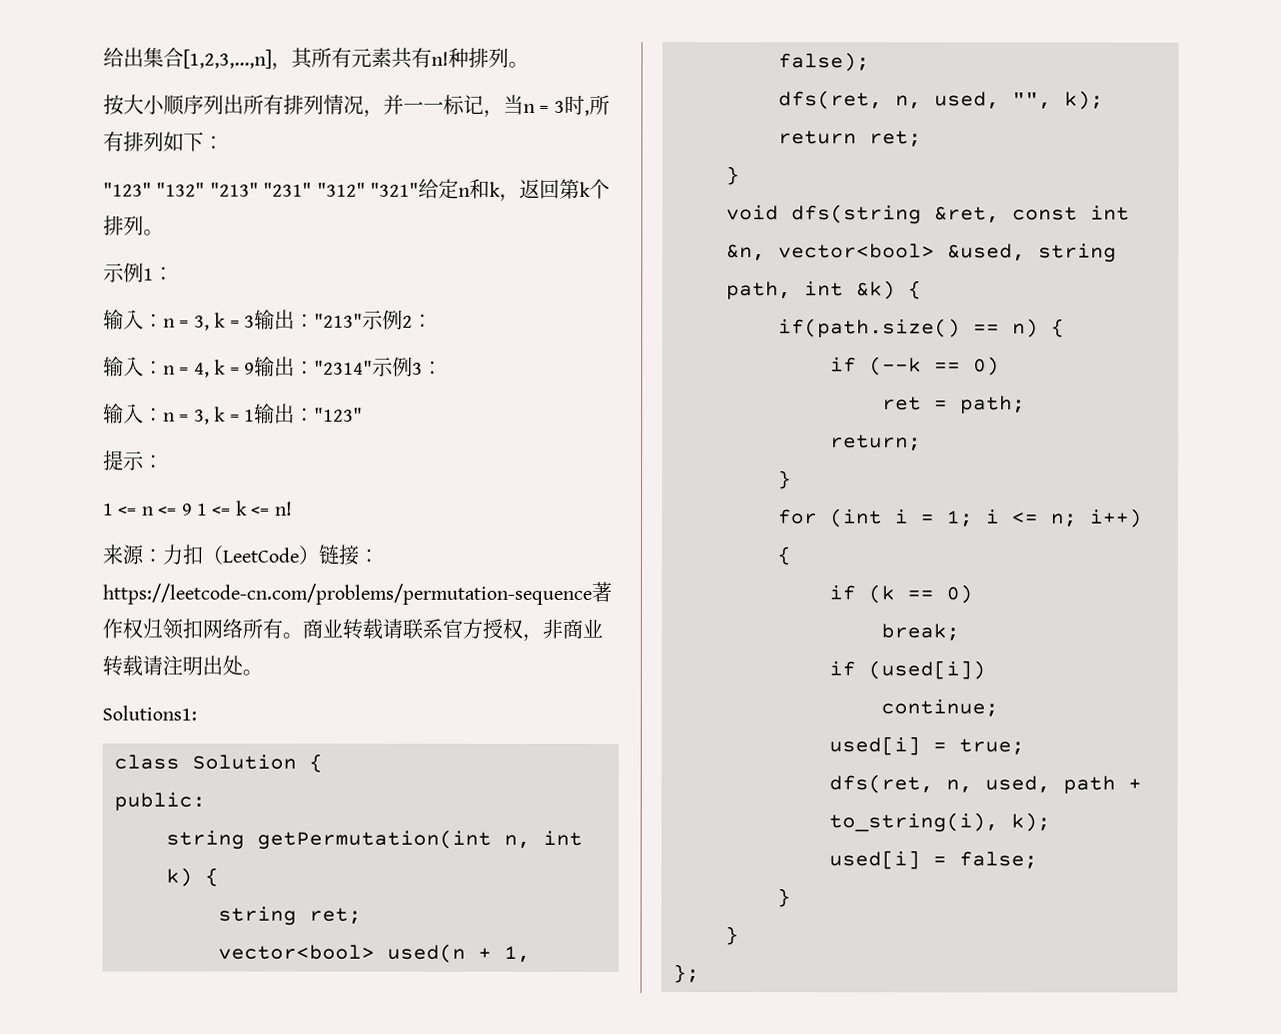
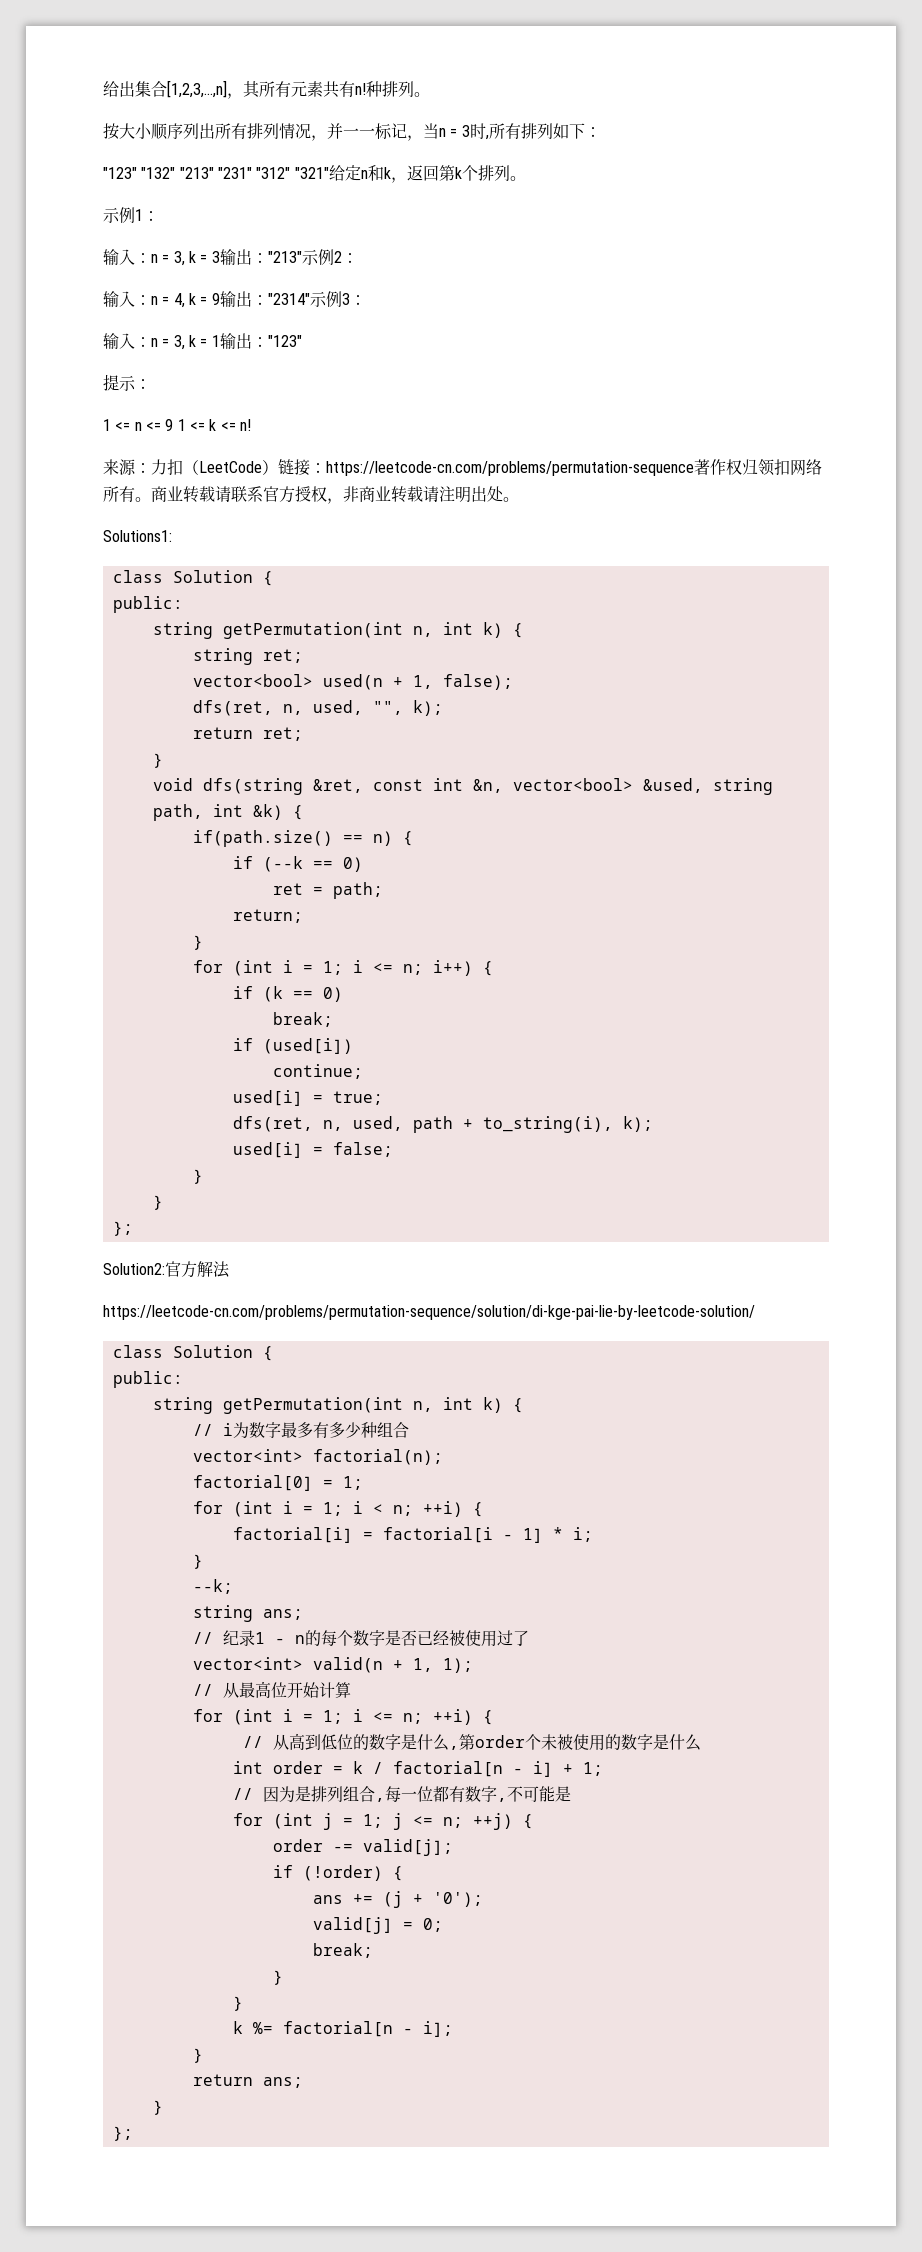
+ Solution2:官方解法
+ https://leetcode-cn.com/problems/permutation-sequence/solution/di-kge-pai-lie-by-leetcode-solution/
+ class Solution {
+ public:
+ string getPermutation(int n, int k) {
+ // i为数字最多有多少种组合
+ vector<int> factorial(n);
+ factorial[0] = 1;
+ for (int i = 1; i < n; ++i) {
+ factorial[i] = factorial[i - 1] * i;
+ }
+ --k;
+ string ans;
+ // 纪录1 - n的每个数字是否已经被使用过了
+ vector<int> valid(n + 1, 1);
+ // 从最高位开始计算
+ for (int i = 1; i <= n; ++i) {
+ // 从高到低位的数字是什么,第order个未被使用的数字是什么
+ int order = k / factorial[n - i] + 1;
+ // 因为是排列组合,每一位都有数字,不可能是
+ for (int j = 1; j <= n; ++j) {
+ order -= valid[j];
+ if (!order) {
+ ans += (j + '0');
+ valid[j] = 0;
+ break;
+ }
+ }
+ k %= factorial[n - i];
+ }
+ return ans;
+ }
+ };

